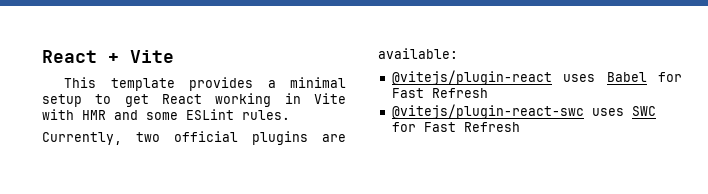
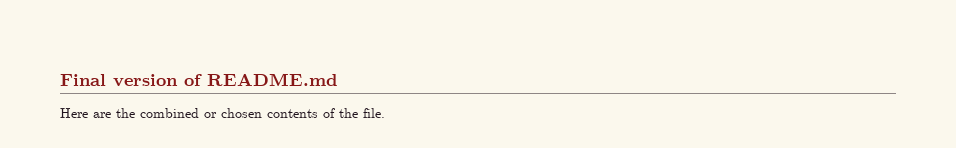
- React + Vite
- This template provides a minimal setup to get React working in Vite with HMR and some ESLint rules.
- Currently, two official plugins are available:
- @vitejs/plugin-react uses Babel for Fast Refresh
- @vitejs/plugin-react-swc uses SWC for Fast Refresh
+ Final version of README.md
+ Here are the combined or chosen contents of the file.

